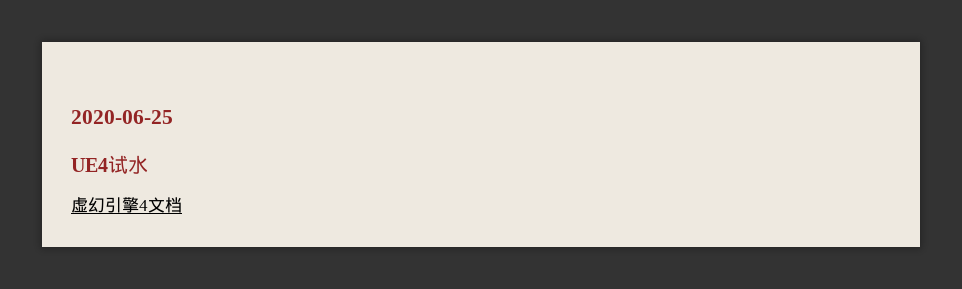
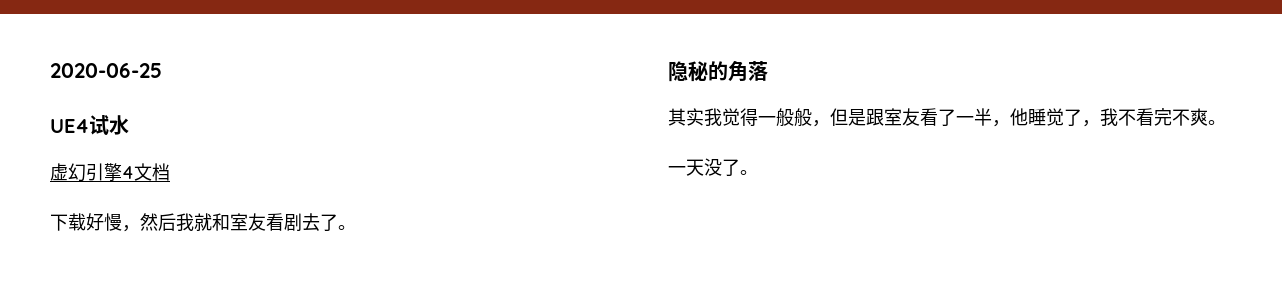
+ 下载好慢，然后我就和室友看剧去了。
+ 隐秘的角落
+ 其实我觉得一般般，但是跟室友看了一半，他睡觉了，我不看完不爽。
+ 一天没了。

